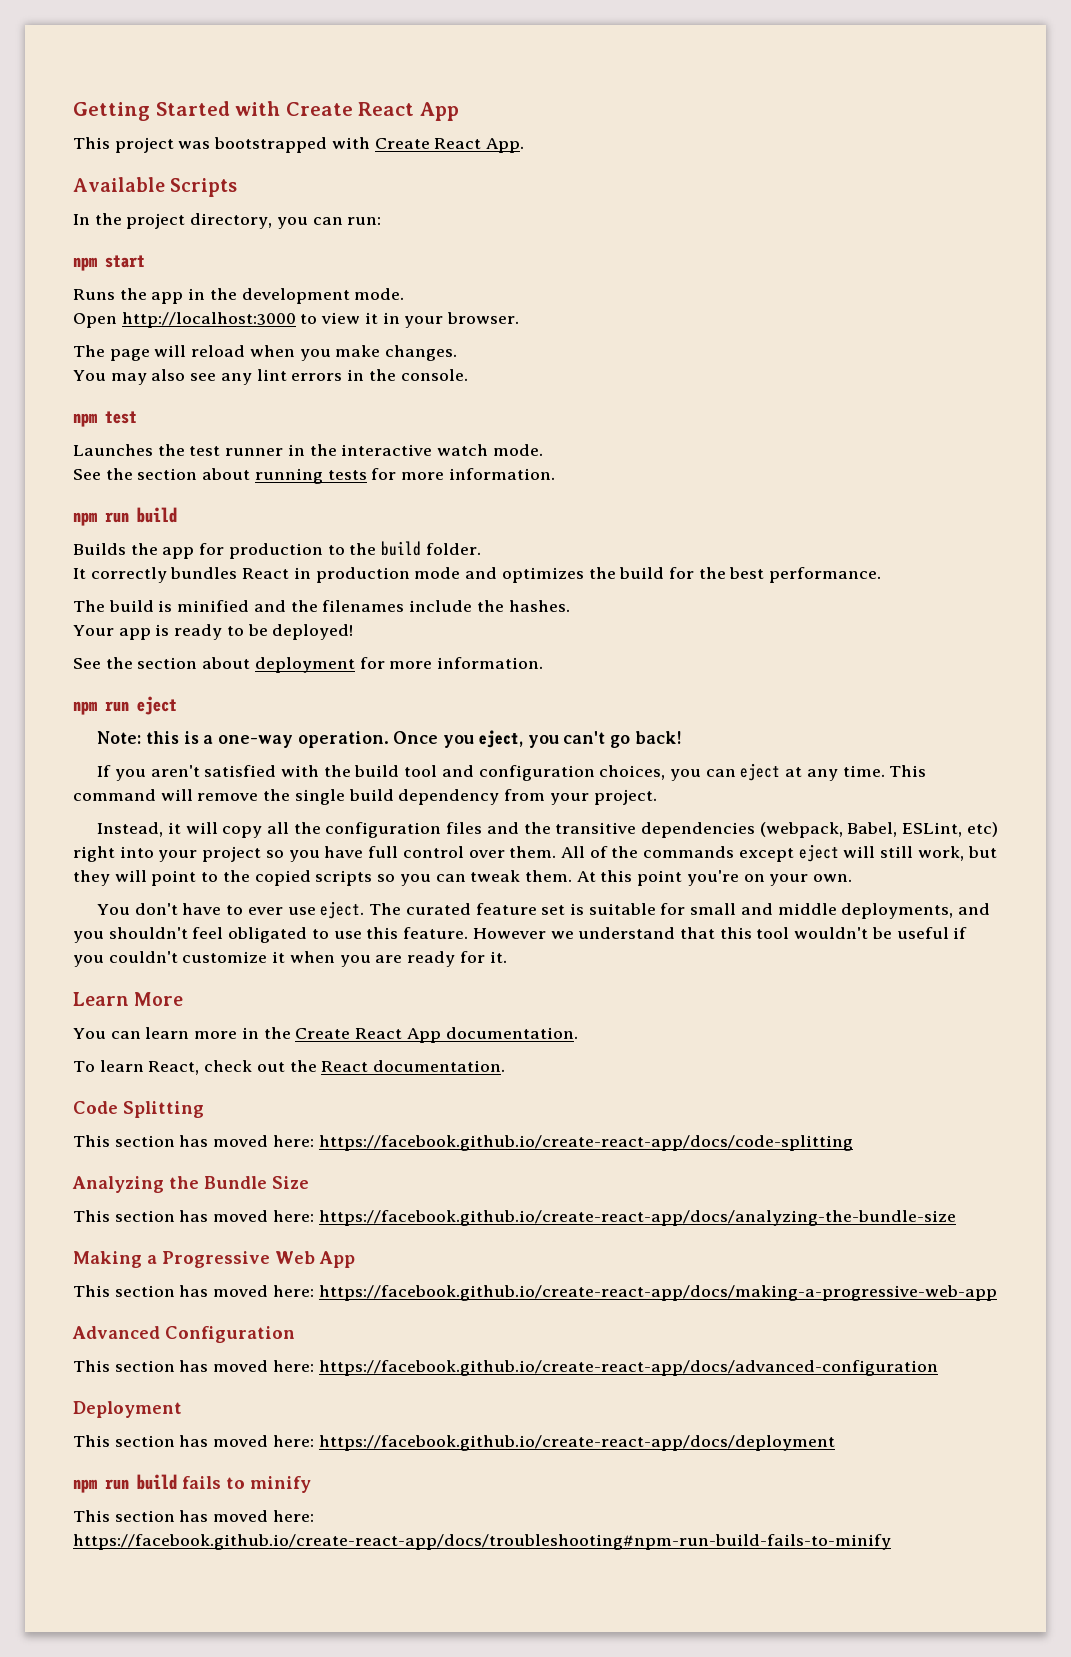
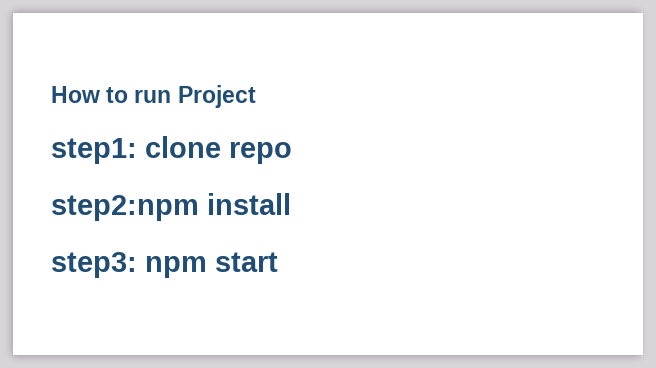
- Getting Started with Create React App
- This project was bootstrapped with Create React App.
- Available Scripts
- In the project directory, you can run:
- npm start
- Runs the app in the development mode.
- Open http://localhost:3000 to view it in your browser.
- The page will reload when you make changes.
- You may also see any lint errors in the console.
- npm test
- Launches the test runner in the interactive watch mode.
- See the section about running tests for more information.
- npm run build
- Builds the app for production to the build folder.
- It correctly bundles React in production mode and optimizes the build for the best performance.
- The build is minified and the filenames include the hashes.
- Your app is ready to be deployed!
- See the section about deployment for more information.
- npm run eject
- Note: this is a one-way operation. Once you eject, you can't go back!
- If you aren't satisfied with the build tool and configuration choices, you can eject at any time. This command will remove the single build dependency from your project.
- Instead, it will copy all the configuration files and the transitive dependencies (webpack, Babel, ESLint, etc) right into your project so you have full control over them. All of the commands except eject will still work, but they will point to the copied scripts so you can tweak them. At this point you're on your own.
- You don't have to ever use eject. The curated feature set is suitable for small and middle deployments, and you shouldn't feel obligated to use this feature. However we understand that this tool wouldn't be useful if you couldn't customize it when you are ready for it.
- Learn More
- You can learn more in the Create React App documentation.
- To learn React, check out the React documentation.
- Code Splitting
- This section has moved here: https://facebook.github.io/create-react-app/docs/code-splitting
- Analyzing the Bundle Size
- This section has moved here: https://facebook.github.io/create-react-app/docs/analyzing-the-bundle-size
- Making a Progressive Web App
- This section has moved here: https://facebook.github.io/create-react-app/docs/making-a-progressive-web-app
- Advanced Configuration
- This section has moved here: https://facebook.github.io/create-react-app/docs/advanced-configuration
- Deployment
- This section has moved here: https://facebook.github.io/create-react-app/docs/deployment
- npm run build fails to minify
- This section has moved here: https://facebook.github.io/create-react-app/docs/troubleshooting#npm-run-build-fails-to-minify
+ How to run Project
+ step1: clone repo
+ step2:npm install
+ step3: npm start

